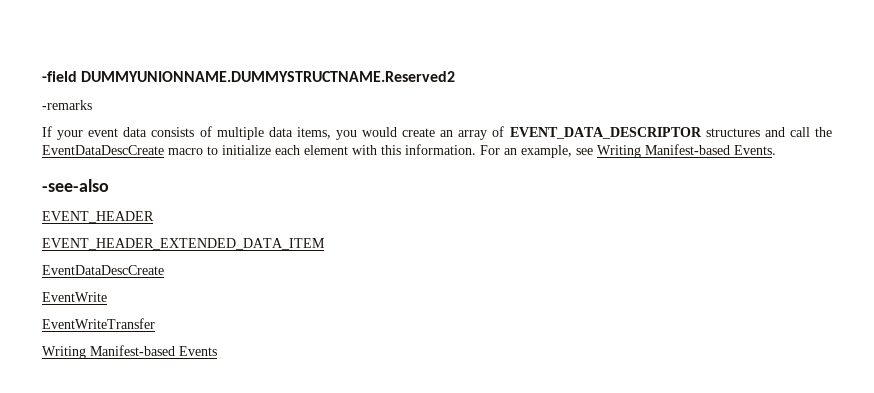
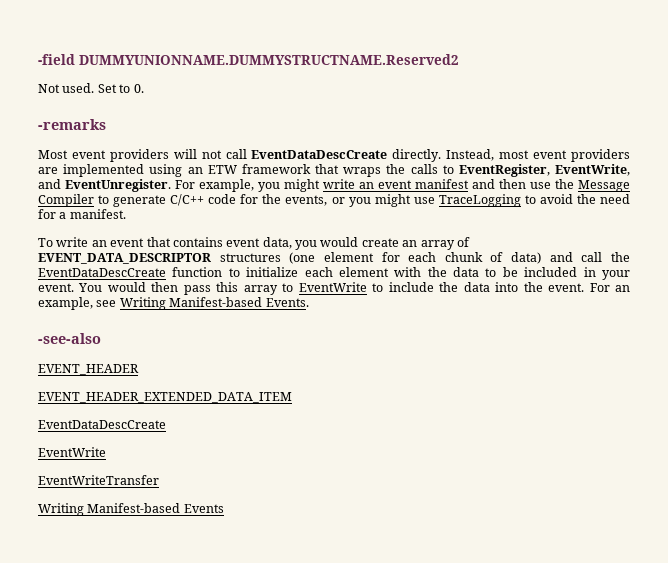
+ Not used. Set to 0.
  -remarks
- If your event data consists of multiple data items, you would create an array of EVENT_DATA_DESCRIPTOR structures and call the EventDataDescCreate macro to initialize each element with this information.
+ Most event providers will not call EventDataDescCreate directly. Instead, most event providers are implemented using an ETW framework that wraps the calls to EventRegister, EventWrite, and EventUnregister. For example, you might write an event manifest and then use the Message Compiler to generate C/C++ code for the events, or you might use TraceLogging to avoid the need for a manifest.
+ To write an event that contains event data, you would create an array of EVENT_DATA_DESCRIPTOR structures (one element for each chunk of data) and call the EventDataDescCreate function to initialize each element with the data to be included in your event. You would then pass this array to EventWrite to include the data into the event.

